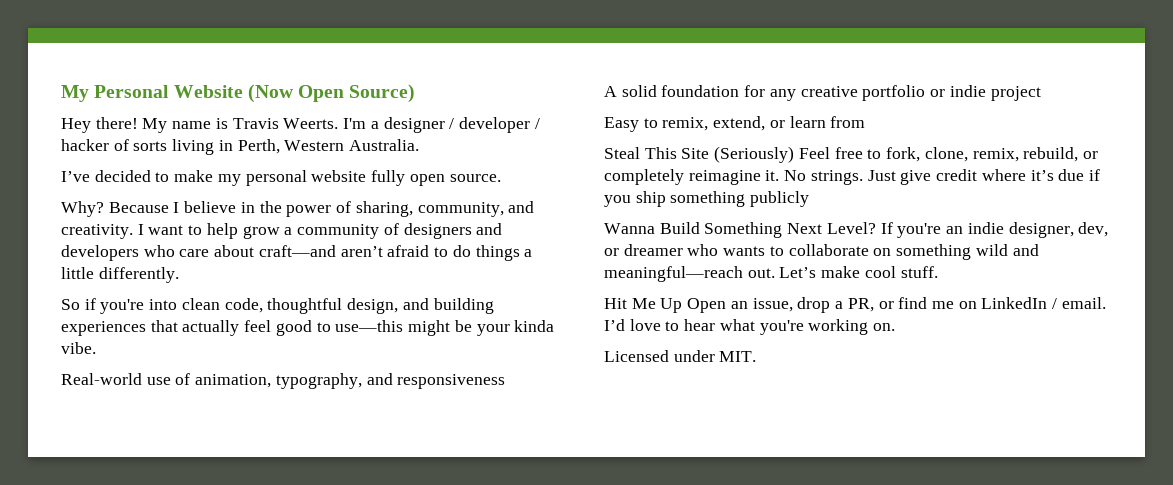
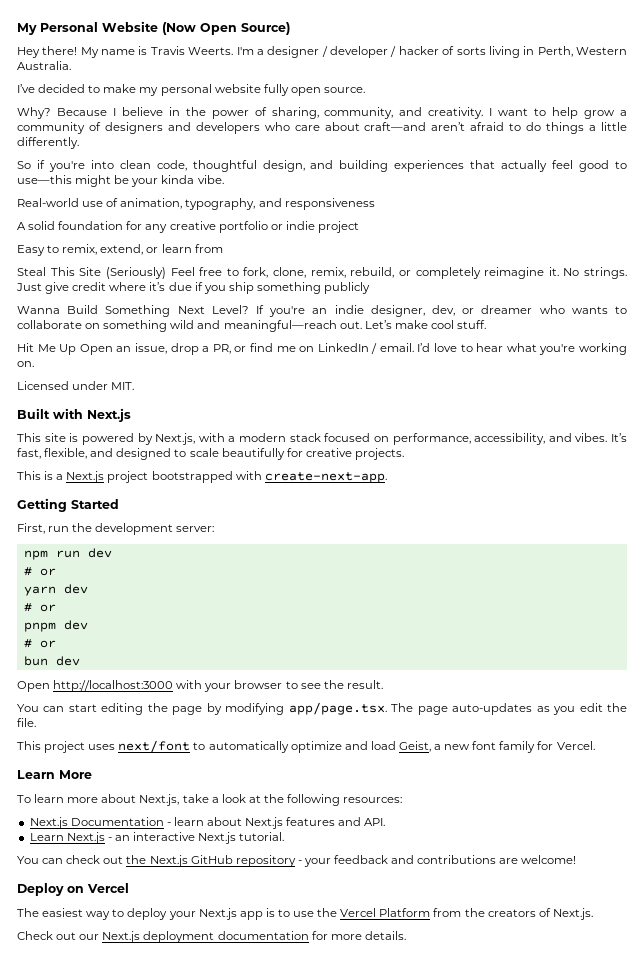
+ Built with Next.js
+ This site is powered by Next.js, with a modern stack focused on performance, accessibility, and vibes. It’s fast, flexible, and designed to scale beautifully for creative projects.
+ This is a Next.js project bootstrapped with create-next-app.
+ Getting Started
+ First, run the development server:
+ npm run dev
+ # or
+ yarn dev
+ # or
+ pnpm dev
+ # or
+ bun dev
+ Open http://localhost:3000 with your browser to see the result.
+ You can start editing the page by modifying app/page.tsx. The page auto-updates as you edit the file.
+ This project uses next/font to automatically optimize and load Geist, a new font family for Vercel.
+ Learn More
+ To learn more about Next.js, take a look at the following resources:
+ Next.js Documentation - learn about Next.js features and API.
+ Learn Next.js - an interactive Next.js tutorial.
+ You can check out the Next.js GitHub repository - your feedback and contributions are welcome!
+ Deploy on Vercel
+ The easiest way to deploy your Next.js app is to use the Vercel Platform from the creators of Next.js.
+ Check out our Next.js deployment documentation for more details.

